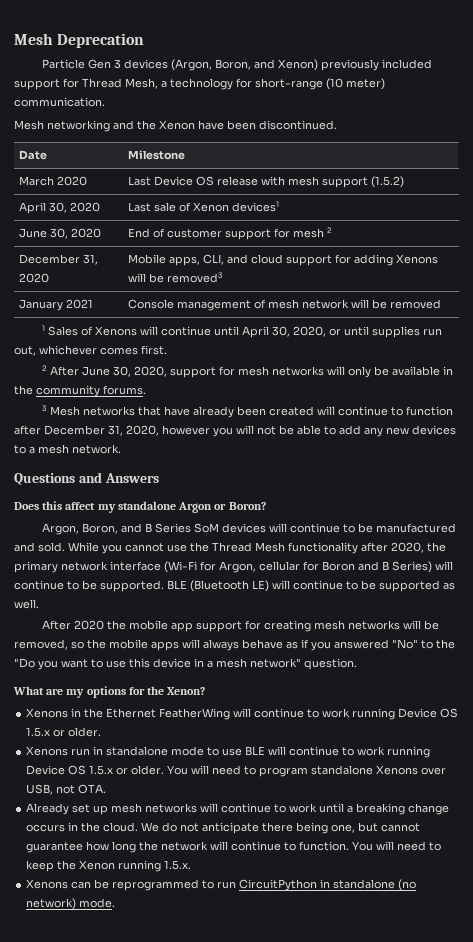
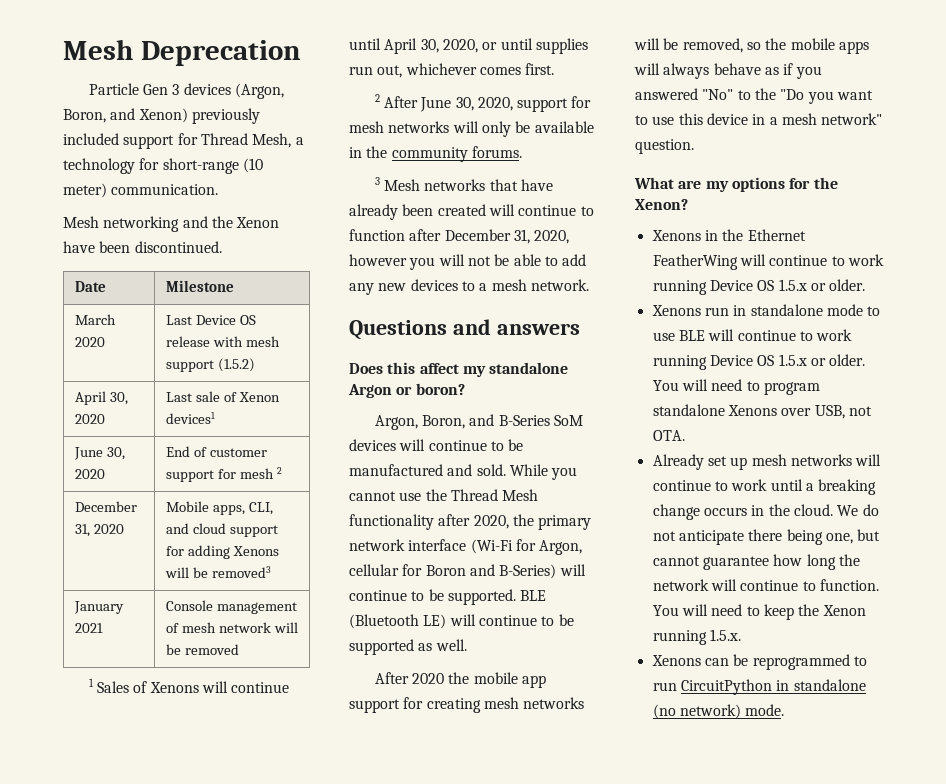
- Questions and Answers
+ Questions and answers
- Does this affect my standalone Argon or Boron?
+ Does this affect my standalone Argon or boron?
- Argon, Boron, and B Series SoM devices will continue to be manufactured and sold.
+ Argon, Boron, and B-Series SoM devices will continue to be manufactured and sold.
- While you cannot use the Thread Mesh functionality after 2020, the primary network interface (Wi-Fi for Argon, cellular for Boron and B Series) will continue to be supported.
+ While you cannot use the Thread Mesh functionality after 2020, the primary network interface (Wi-Fi for Argon, cellular for Boron and B-Series) will continue to be supported.

